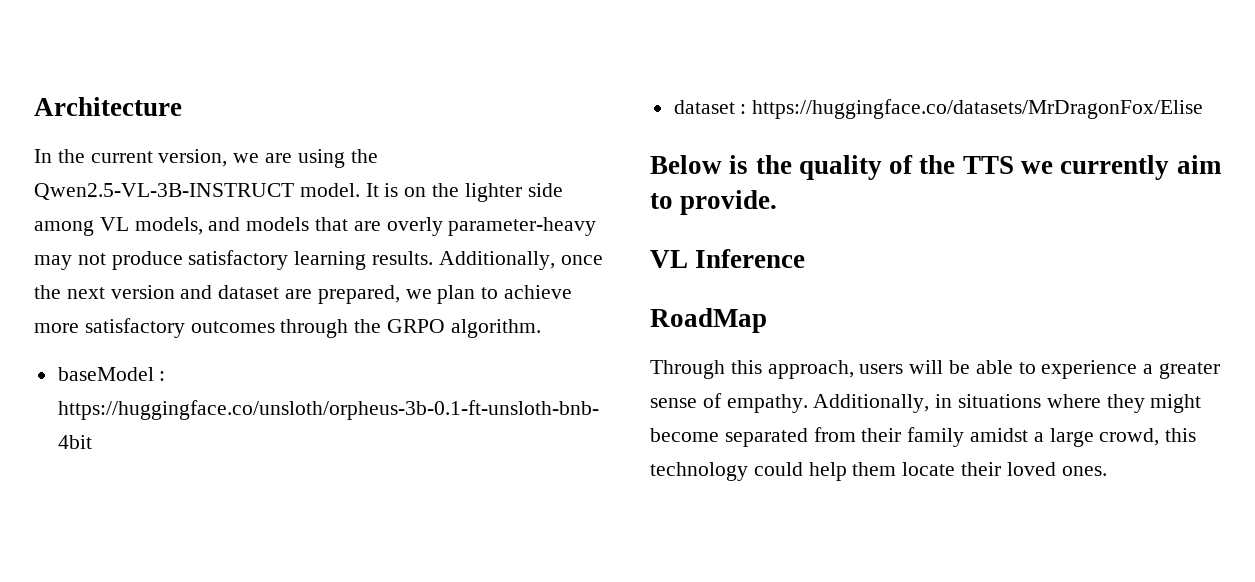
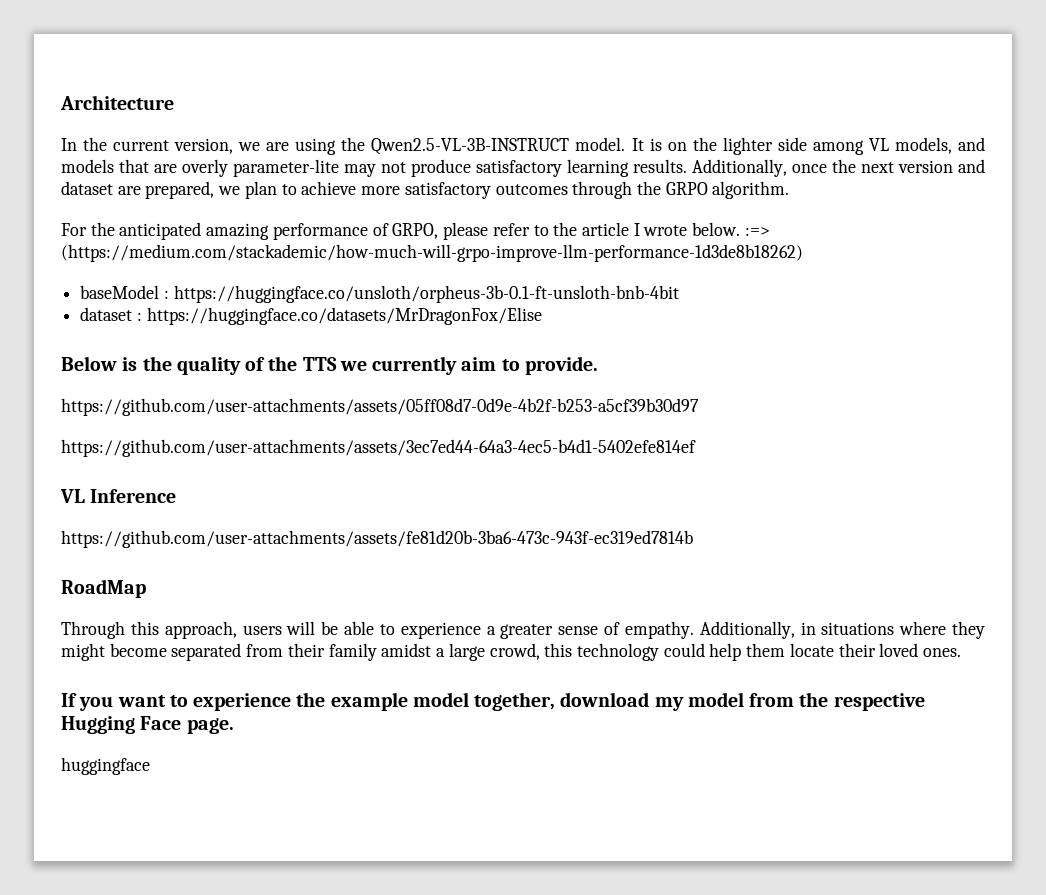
- It is on the lighter side among VL models, and models that are overly parameter-heavy may not produce satisfactory learning results.
+ It is on the lighter side among VL models, and models that are overly parameter-lite may not produce satisfactory learning results.
+ For the anticipated amazing performance of GRPO, please refer to the article I wrote below. :=> (https://medium.com/stackademic/how-much-will-grpo-improve-llm-performance-1d3de8b18262)
+ https://github.com/user-attachments/assets/05ff08d7-0d9e-4b2f-b253-a5cf39b30d97
+ https://github.com/user-attachments/assets/3ec7ed44-64a3-4ec5-b4d1-5402efe814ef
+ https://github.com/user-attachments/assets/fe81d20b-3ba6-473c-943f-ec319ed7814b
+ If you want to experience the example model together, download my model from the respective Hugging Face page.
+ huggingface

